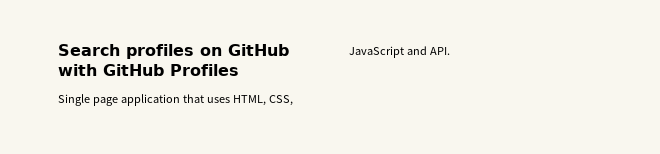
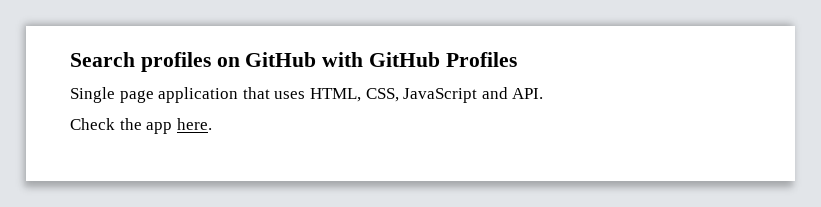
+ Check the app here.

